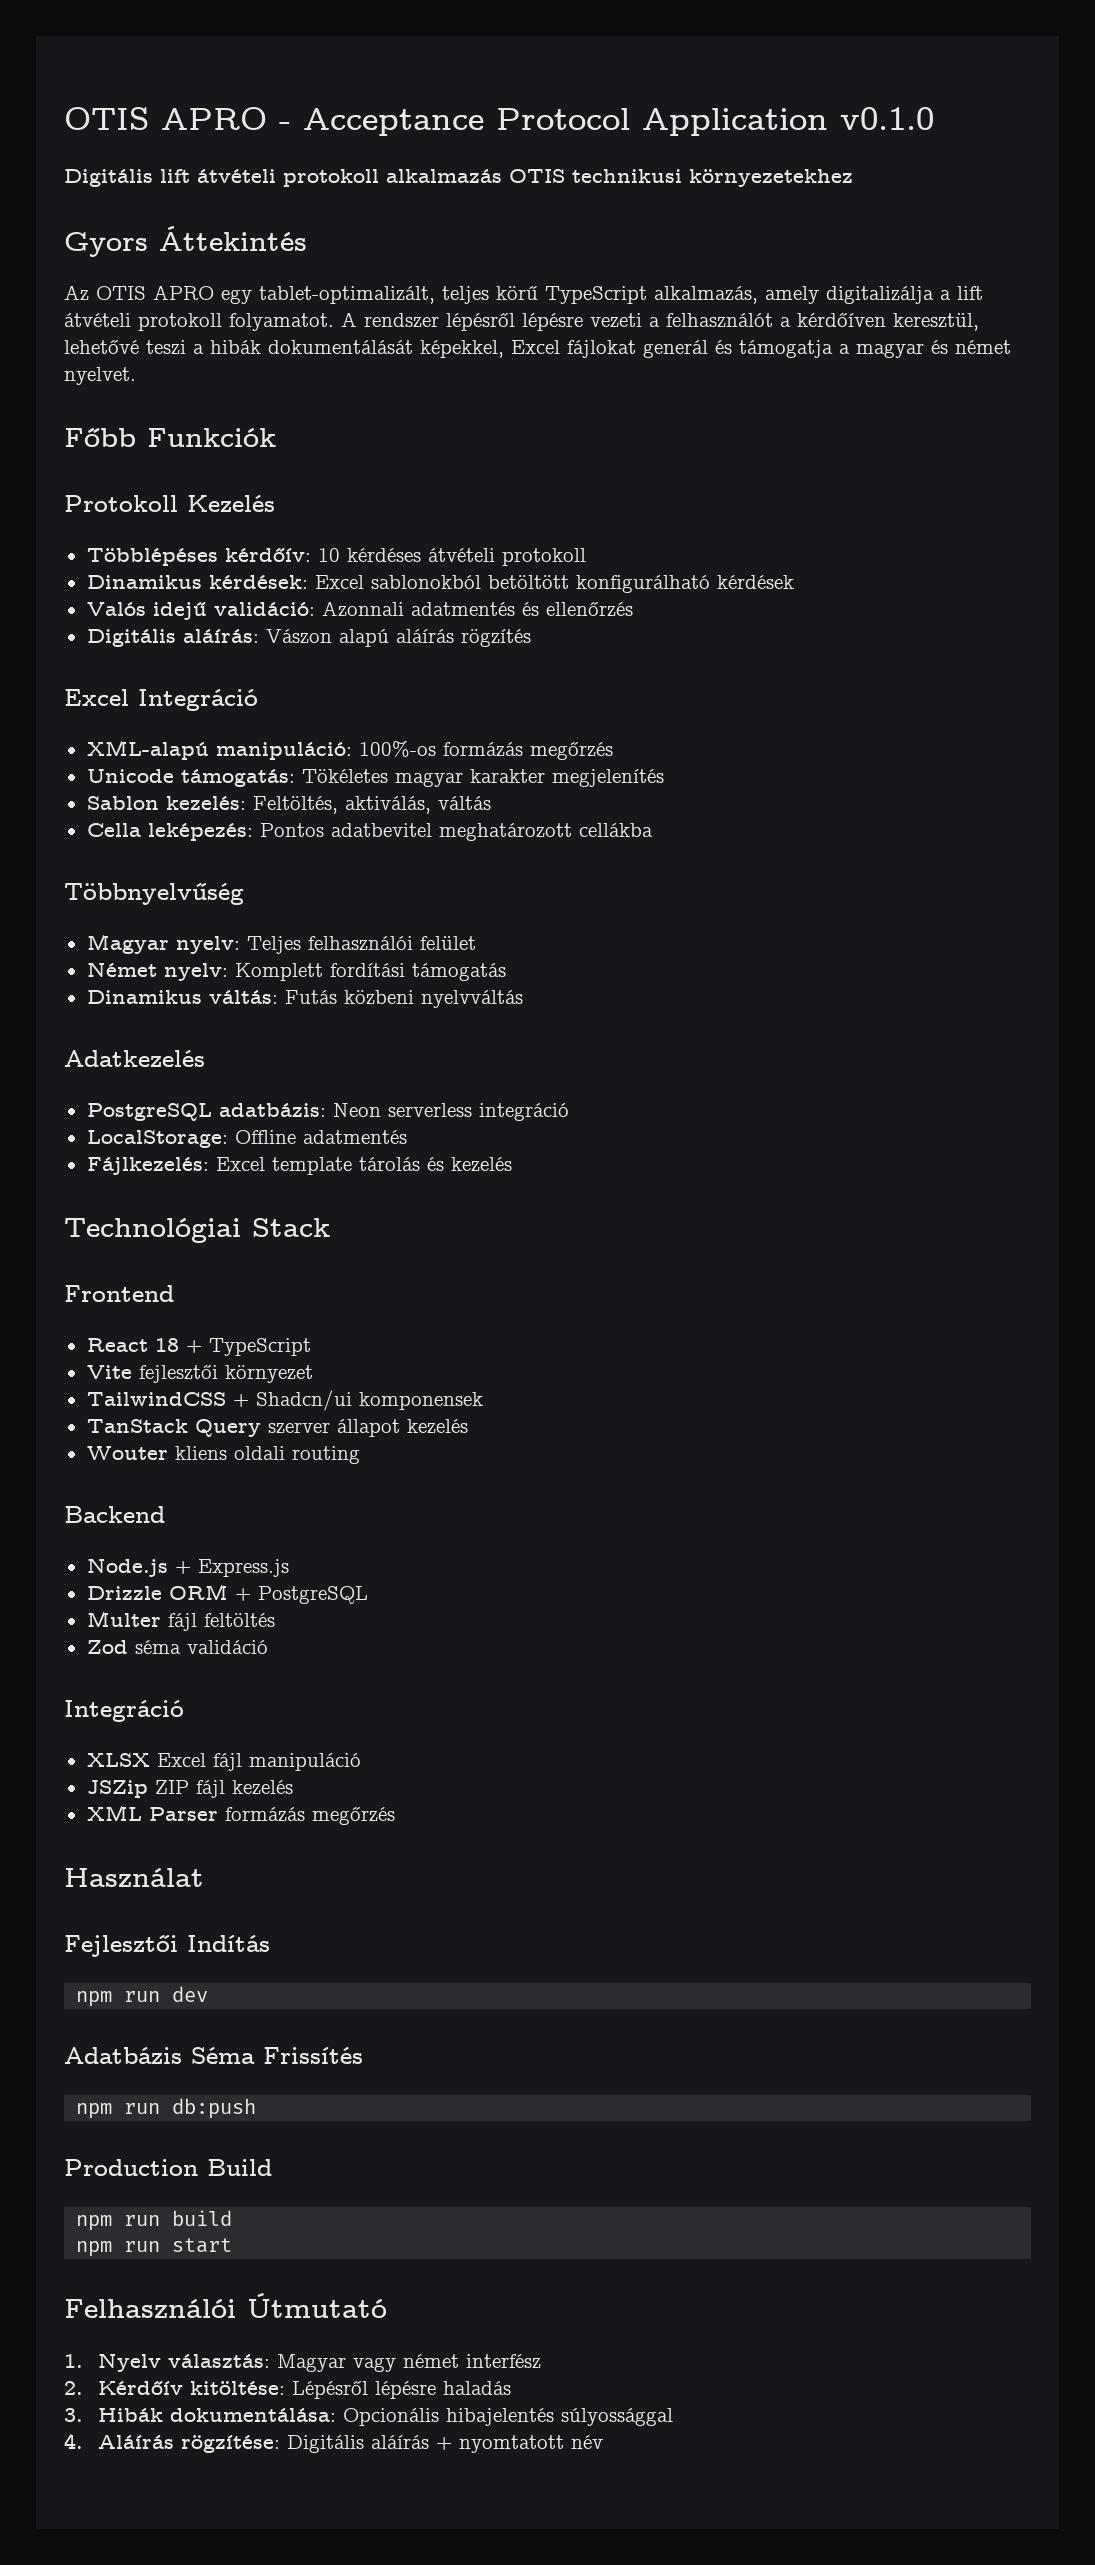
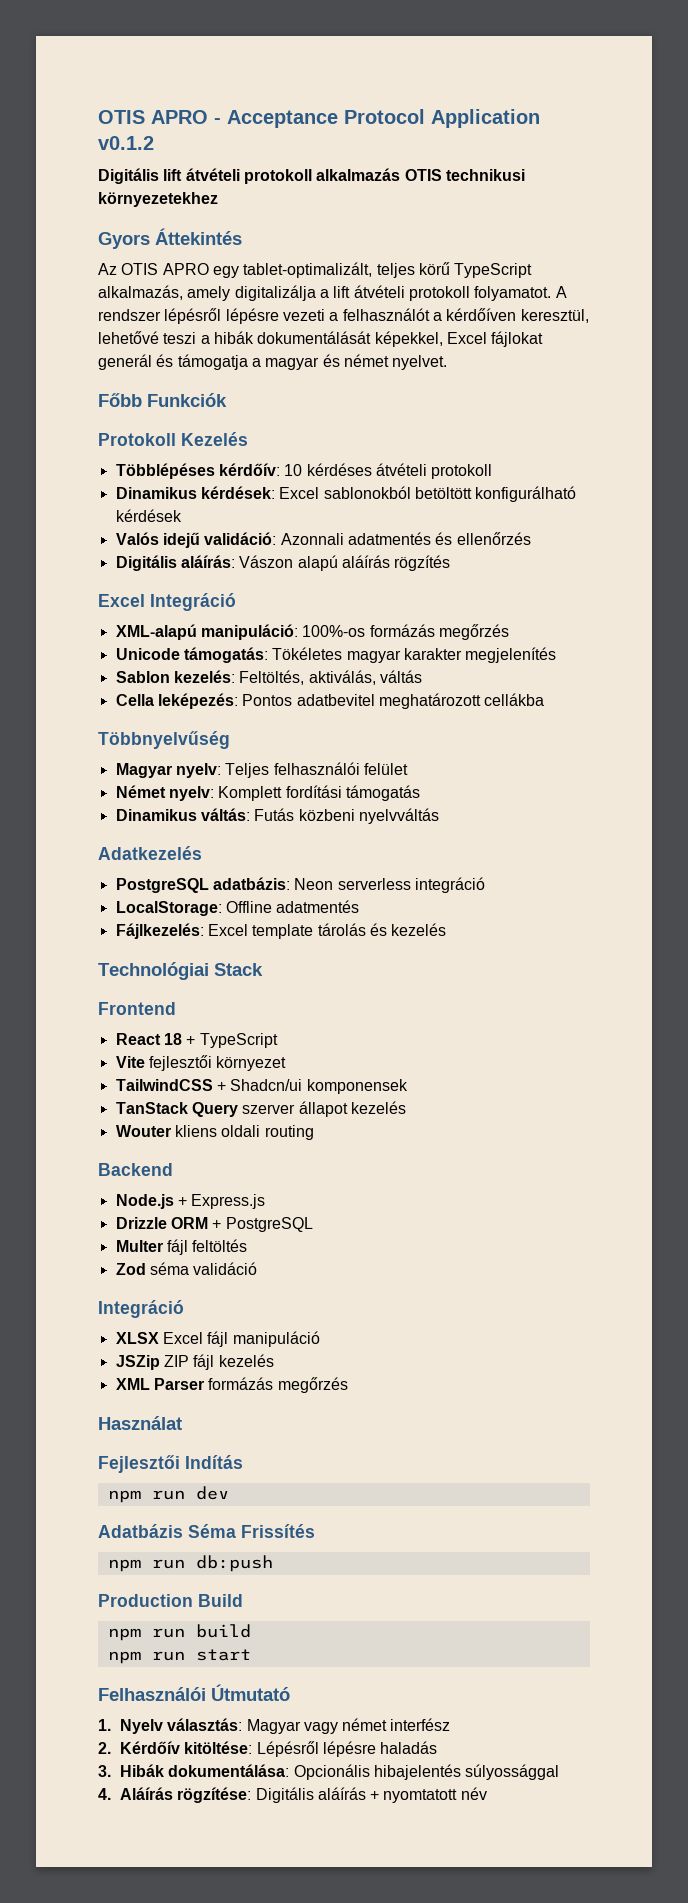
- OTIS APRO - Acceptance Protocol Application v0.1.0
+ OTIS APRO - Acceptance Protocol Application v0.1.2

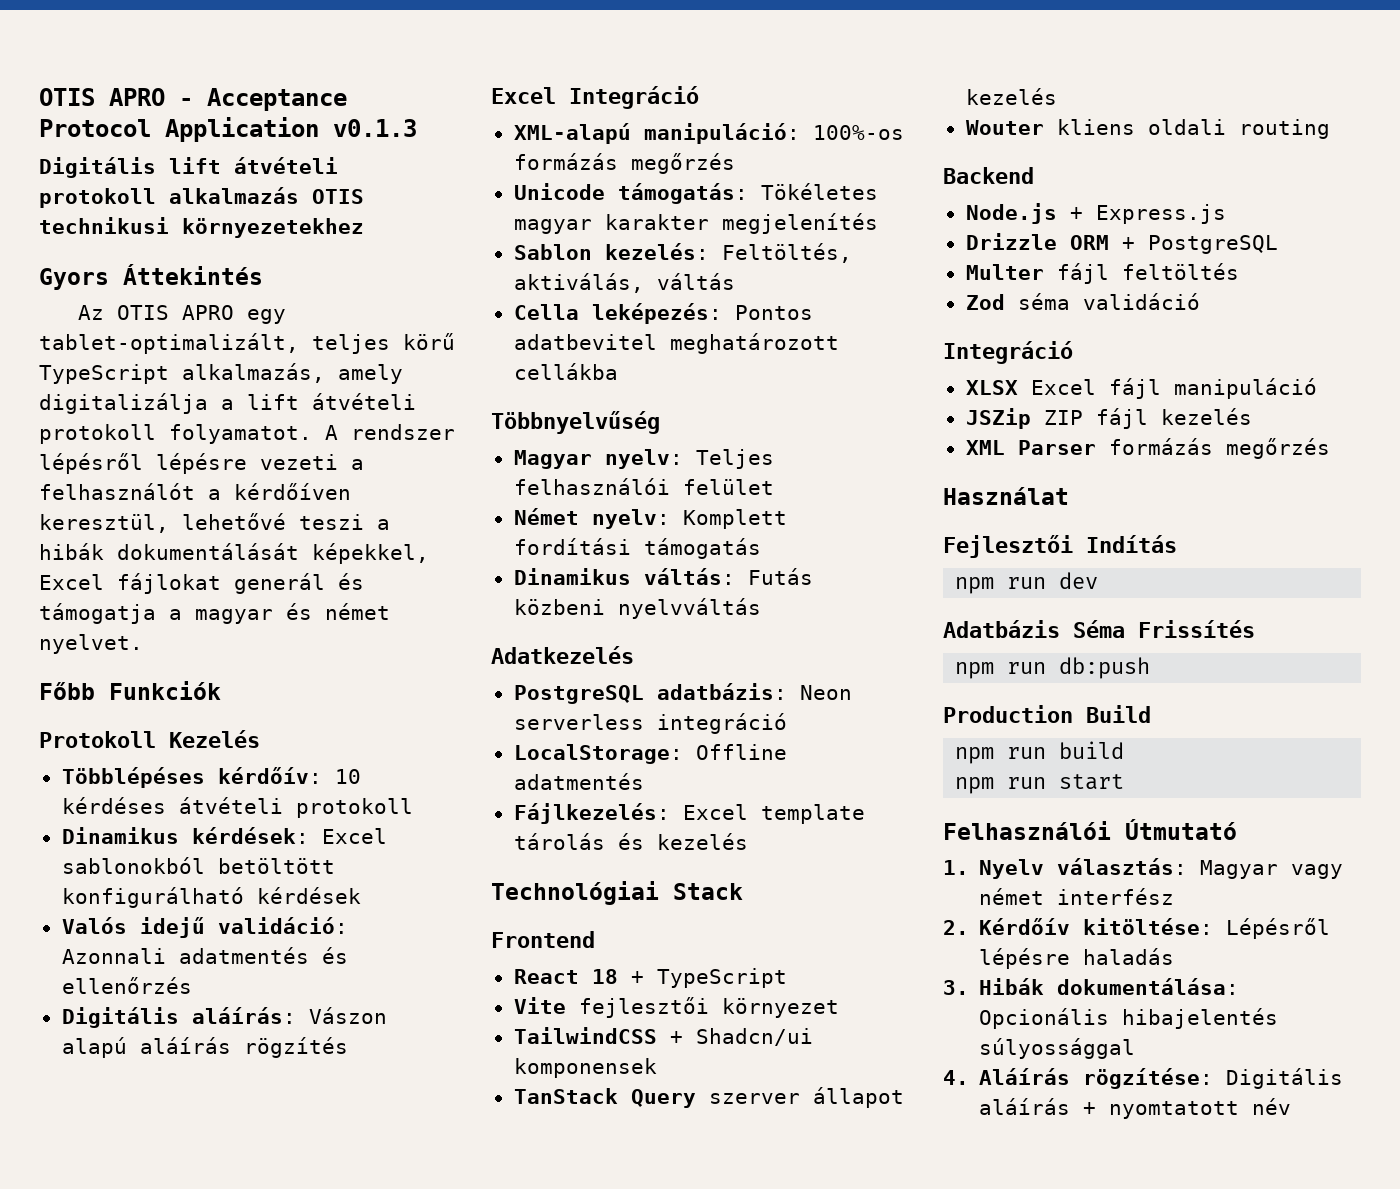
- OTIS APRO - Acceptance Protocol Application v0.1.2
+ OTIS APRO - Acceptance Protocol Application v0.1.3

